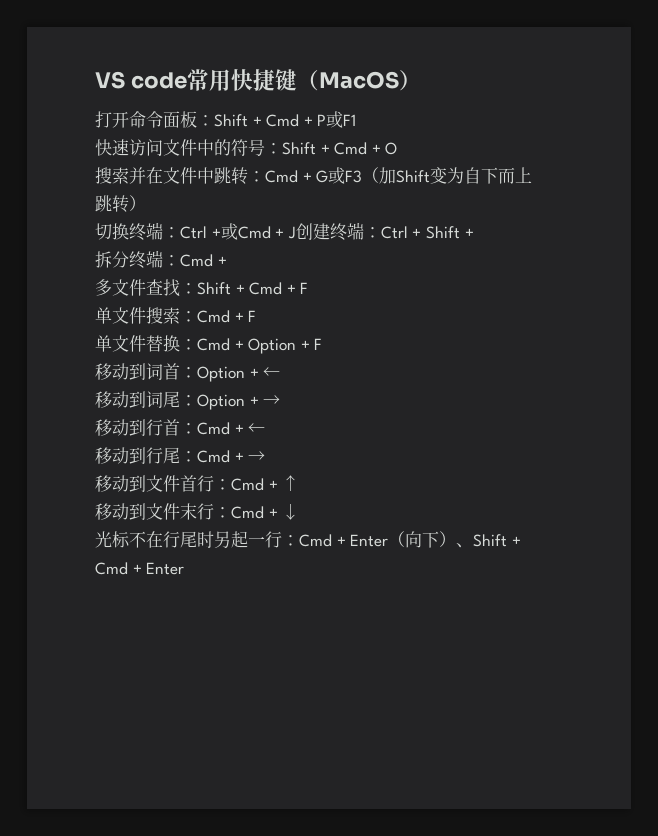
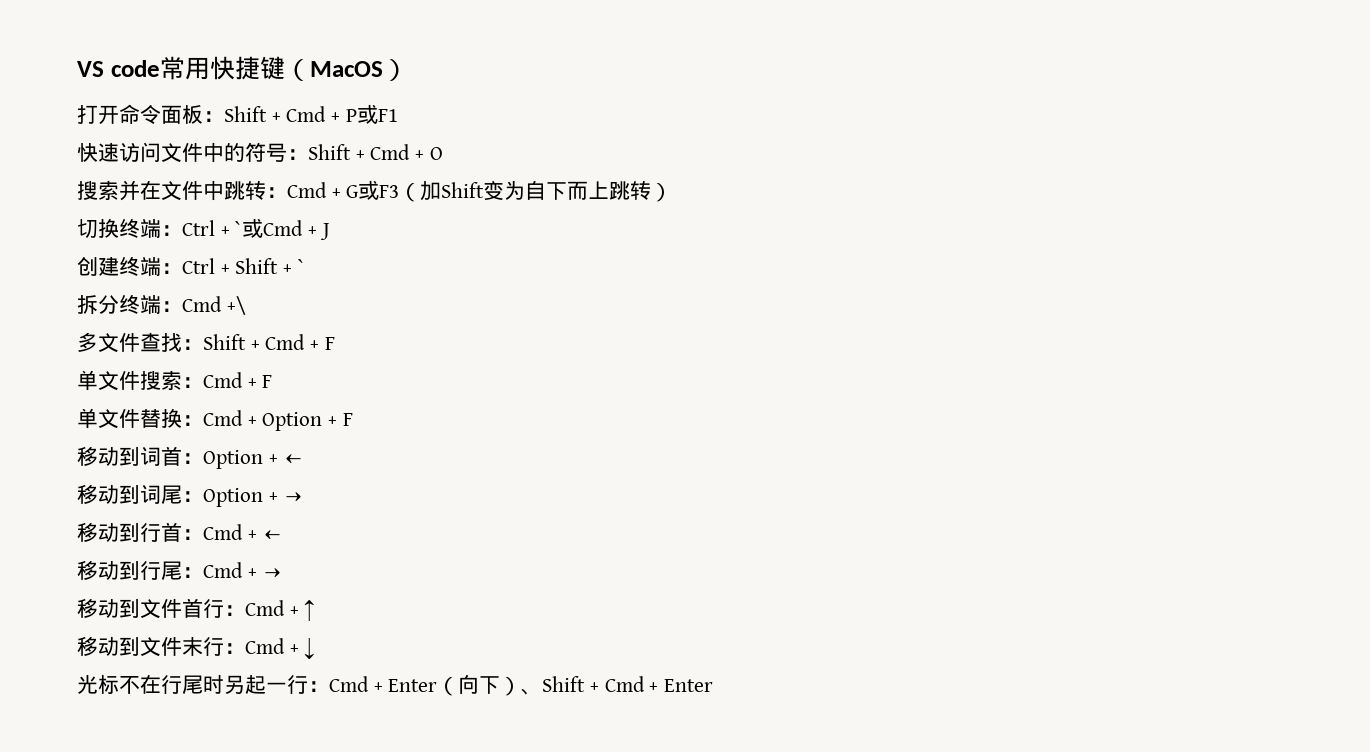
- 切换终端：Ctrl +或Cmd + J创建终端：Ctrl + Shift +
+ 切换终端：Ctrl + `或Cmd + J
+ 创建终端：Ctrl + Shift + `
- 拆分终端：Cmd +
+ 拆分终端：Cmd +\

